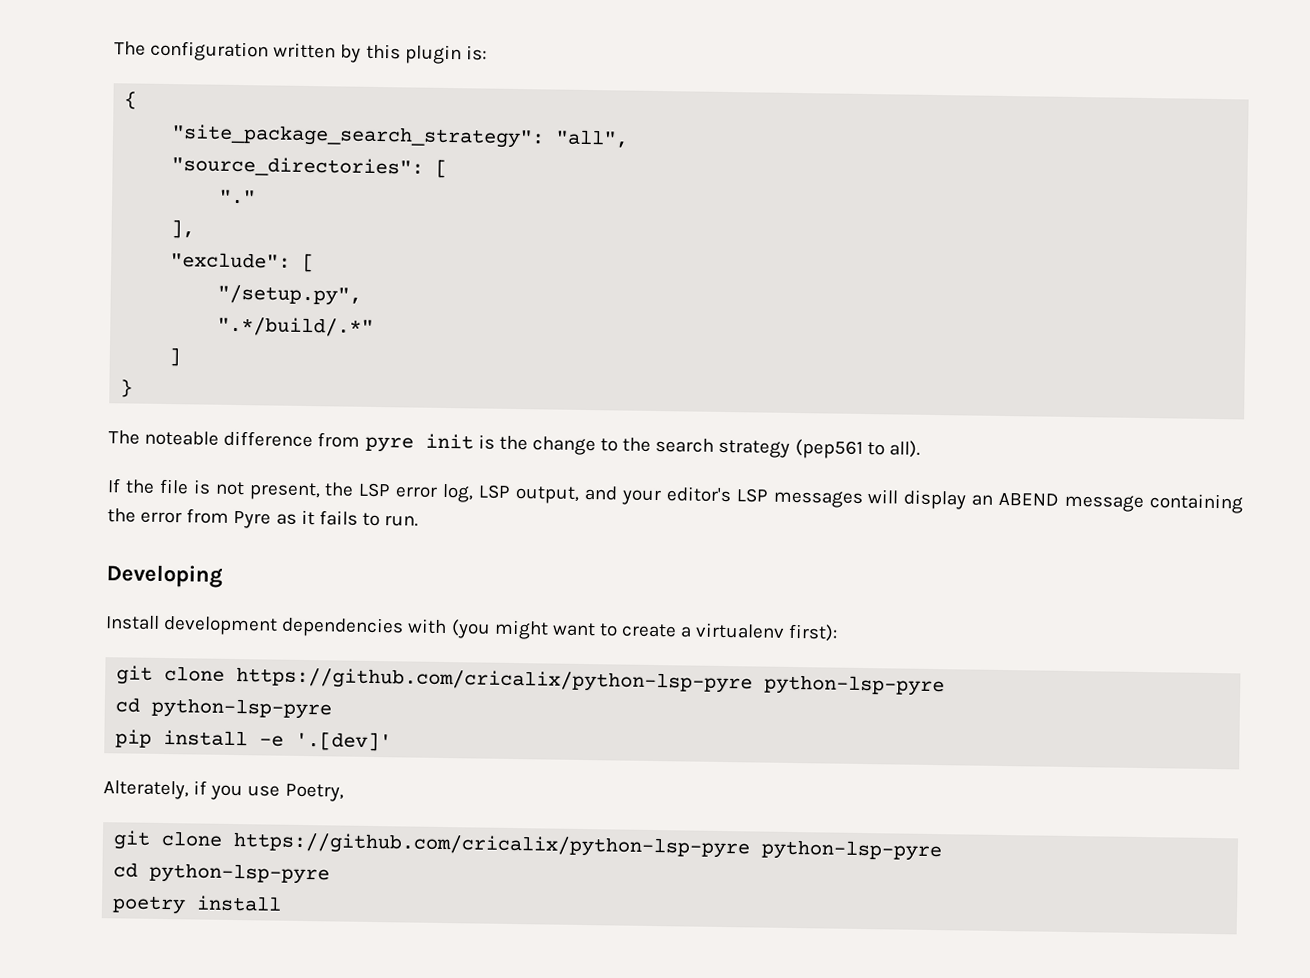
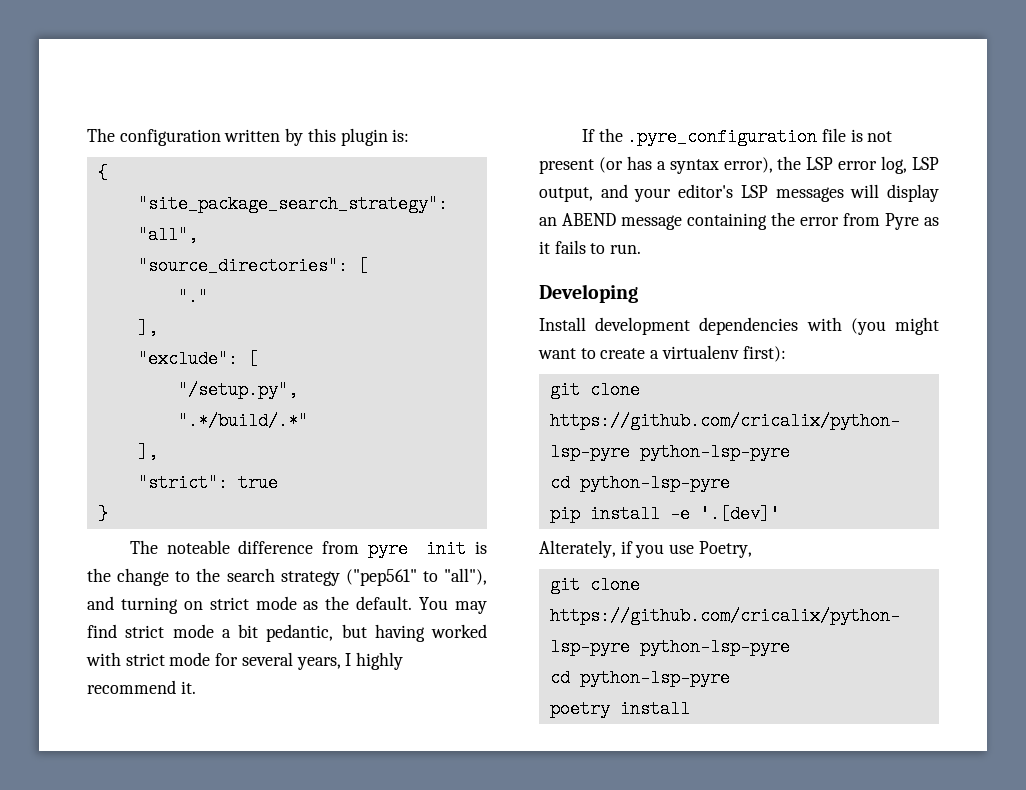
  ".*/build/.*"
- ]
+ ],
+ "strict": true
- The noteable difference from pyre init is the change to the search strategy (pep561 to all).
+ The noteable difference from pyre init is the change to the search strategy ("pep561" to "all"), and turning on strict mode as the default. You may find strict mode a bit pedantic, but having worked with strict mode for several years, I highly recommend it.
- If the file is not present, the LSP error log, LSP output, and your editor's LSP messages will display an ABEND message containing the error from Pyre as it fails to run.
+ If the .pyre_configuration file is not present (or has a syntax error), the LSP error log, LSP output, and your editor's LSP messages will display an ABEND message containing the error from Pyre as it fails to run.

